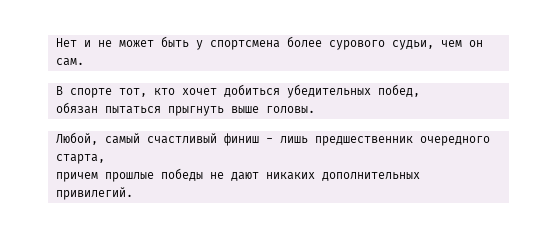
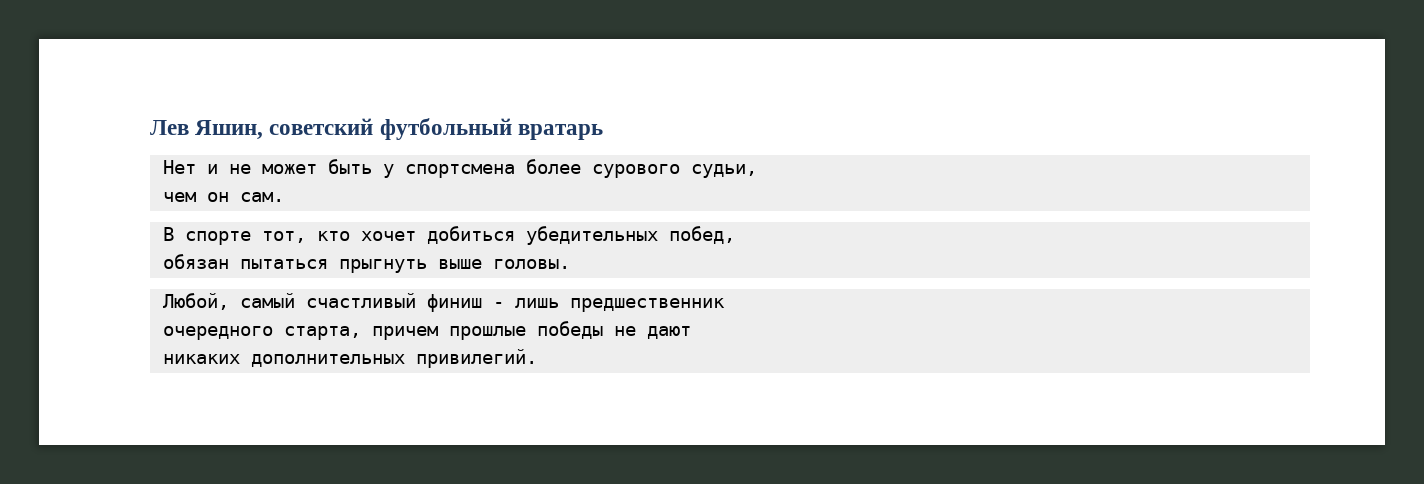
+ Лев Яшин, советский футбольный вратарь
- Нет и не может быть у спортсмена более сурового судьи, чем он сам.
+ Нет и не может быть у спортсмена более сурового судьи,
+ чем он сам.
- Любой, самый счастливый финиш - лишь предшественник очередного старта,
- причем прошлые победы не дают никаких дополнительных привилегий.
+ Любой, самый счастливый финиш - лишь предшественник
+ очередного старта, причем прошлые победы не дают
+ никаких дополнительных привилегий.

